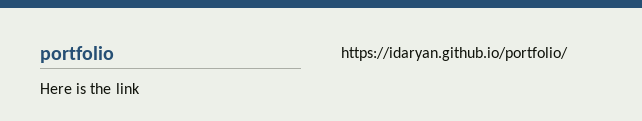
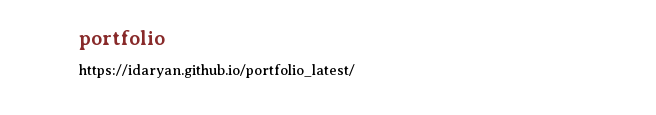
- Here is the link https://idaryan.github.io/portfolio/
+ https://idaryan.github.io/portfolio_latest/

